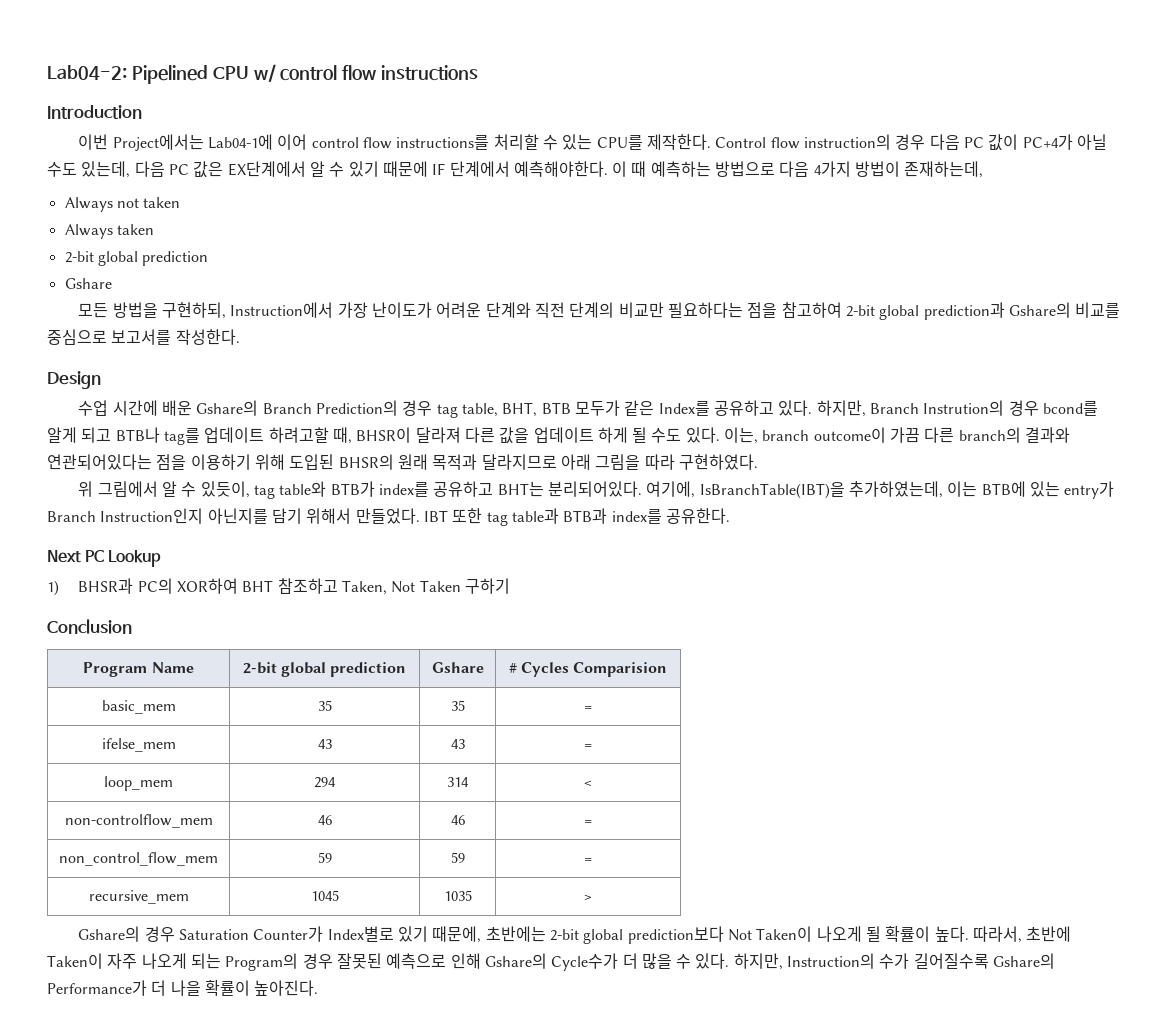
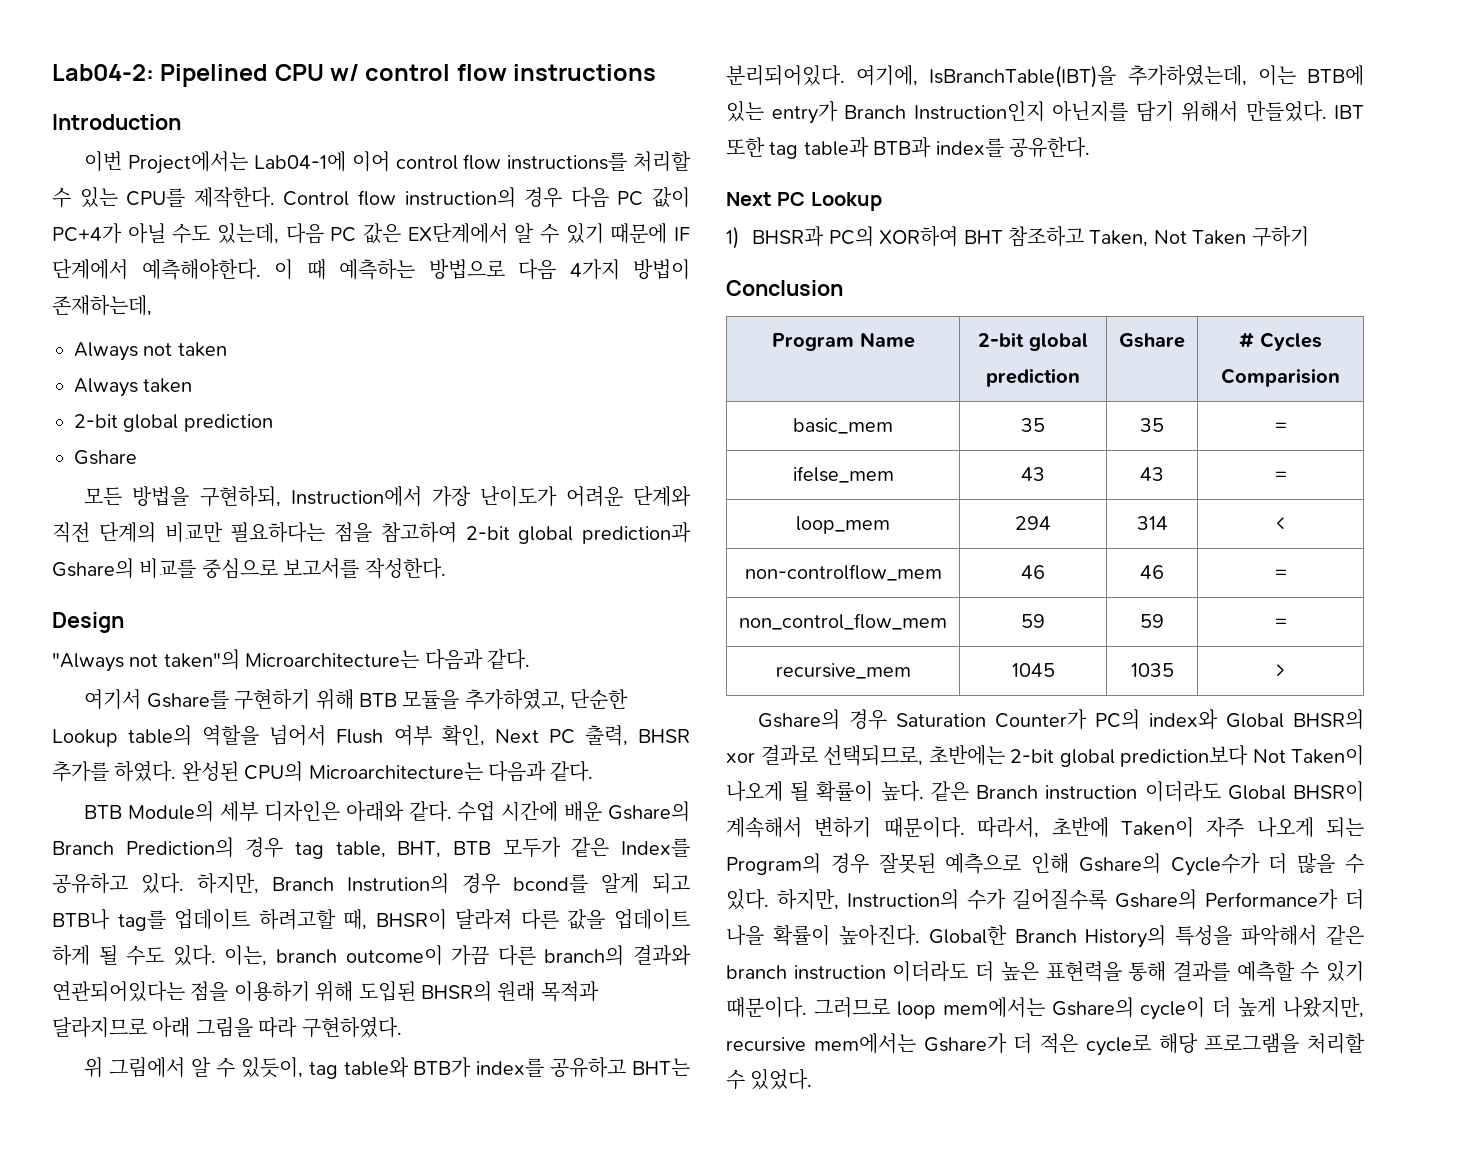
+ "Always not taken"의 Microarchitecture는 다음과 같다.
+ 여기서 Gshare를 구현하기 위해 BTB 모듈을 추가하였고, 단순한 Lookup table의 역할을 넘어서 Flush 여부 확인, Next PC 출력, BHSR 추가를 하였다. 완성된 CPU의 Microarchitecture는 다음과 같다.
+ BTB Module의 세부 디자인은 아래와 같다.
- Gshare의 경우 Saturation Counter가 Index별로 있기 때문에, 초반에는 2-bit global prediction보다 Not Taken이 나오게 될 확률이 높다.
+ Gshare의 경우 Saturation Counter가 PC의 index와 Global BHSR의 xor 결과로 선택되므로, 초반에는 2-bit global prediction보다 Not Taken이 나오게 될 확률이 높다.
+ 같은 Branch instruction 이더라도 Global BHSR이 계속해서 변하기 때문이다.
+ Global한 Branch History의 특성을 파악해서 같은 branch instruction 이더라도 더 높은 표현력을 통해 결과를 예측할 수 있기 때문이다. 그러므로 loop mem에서는 Gshare의 cycle이 더 높게 나왔지만, recursive mem에서는 Gshare가 더 적은 cycle로 해당 프로그램을 처리할 수 있었다.

